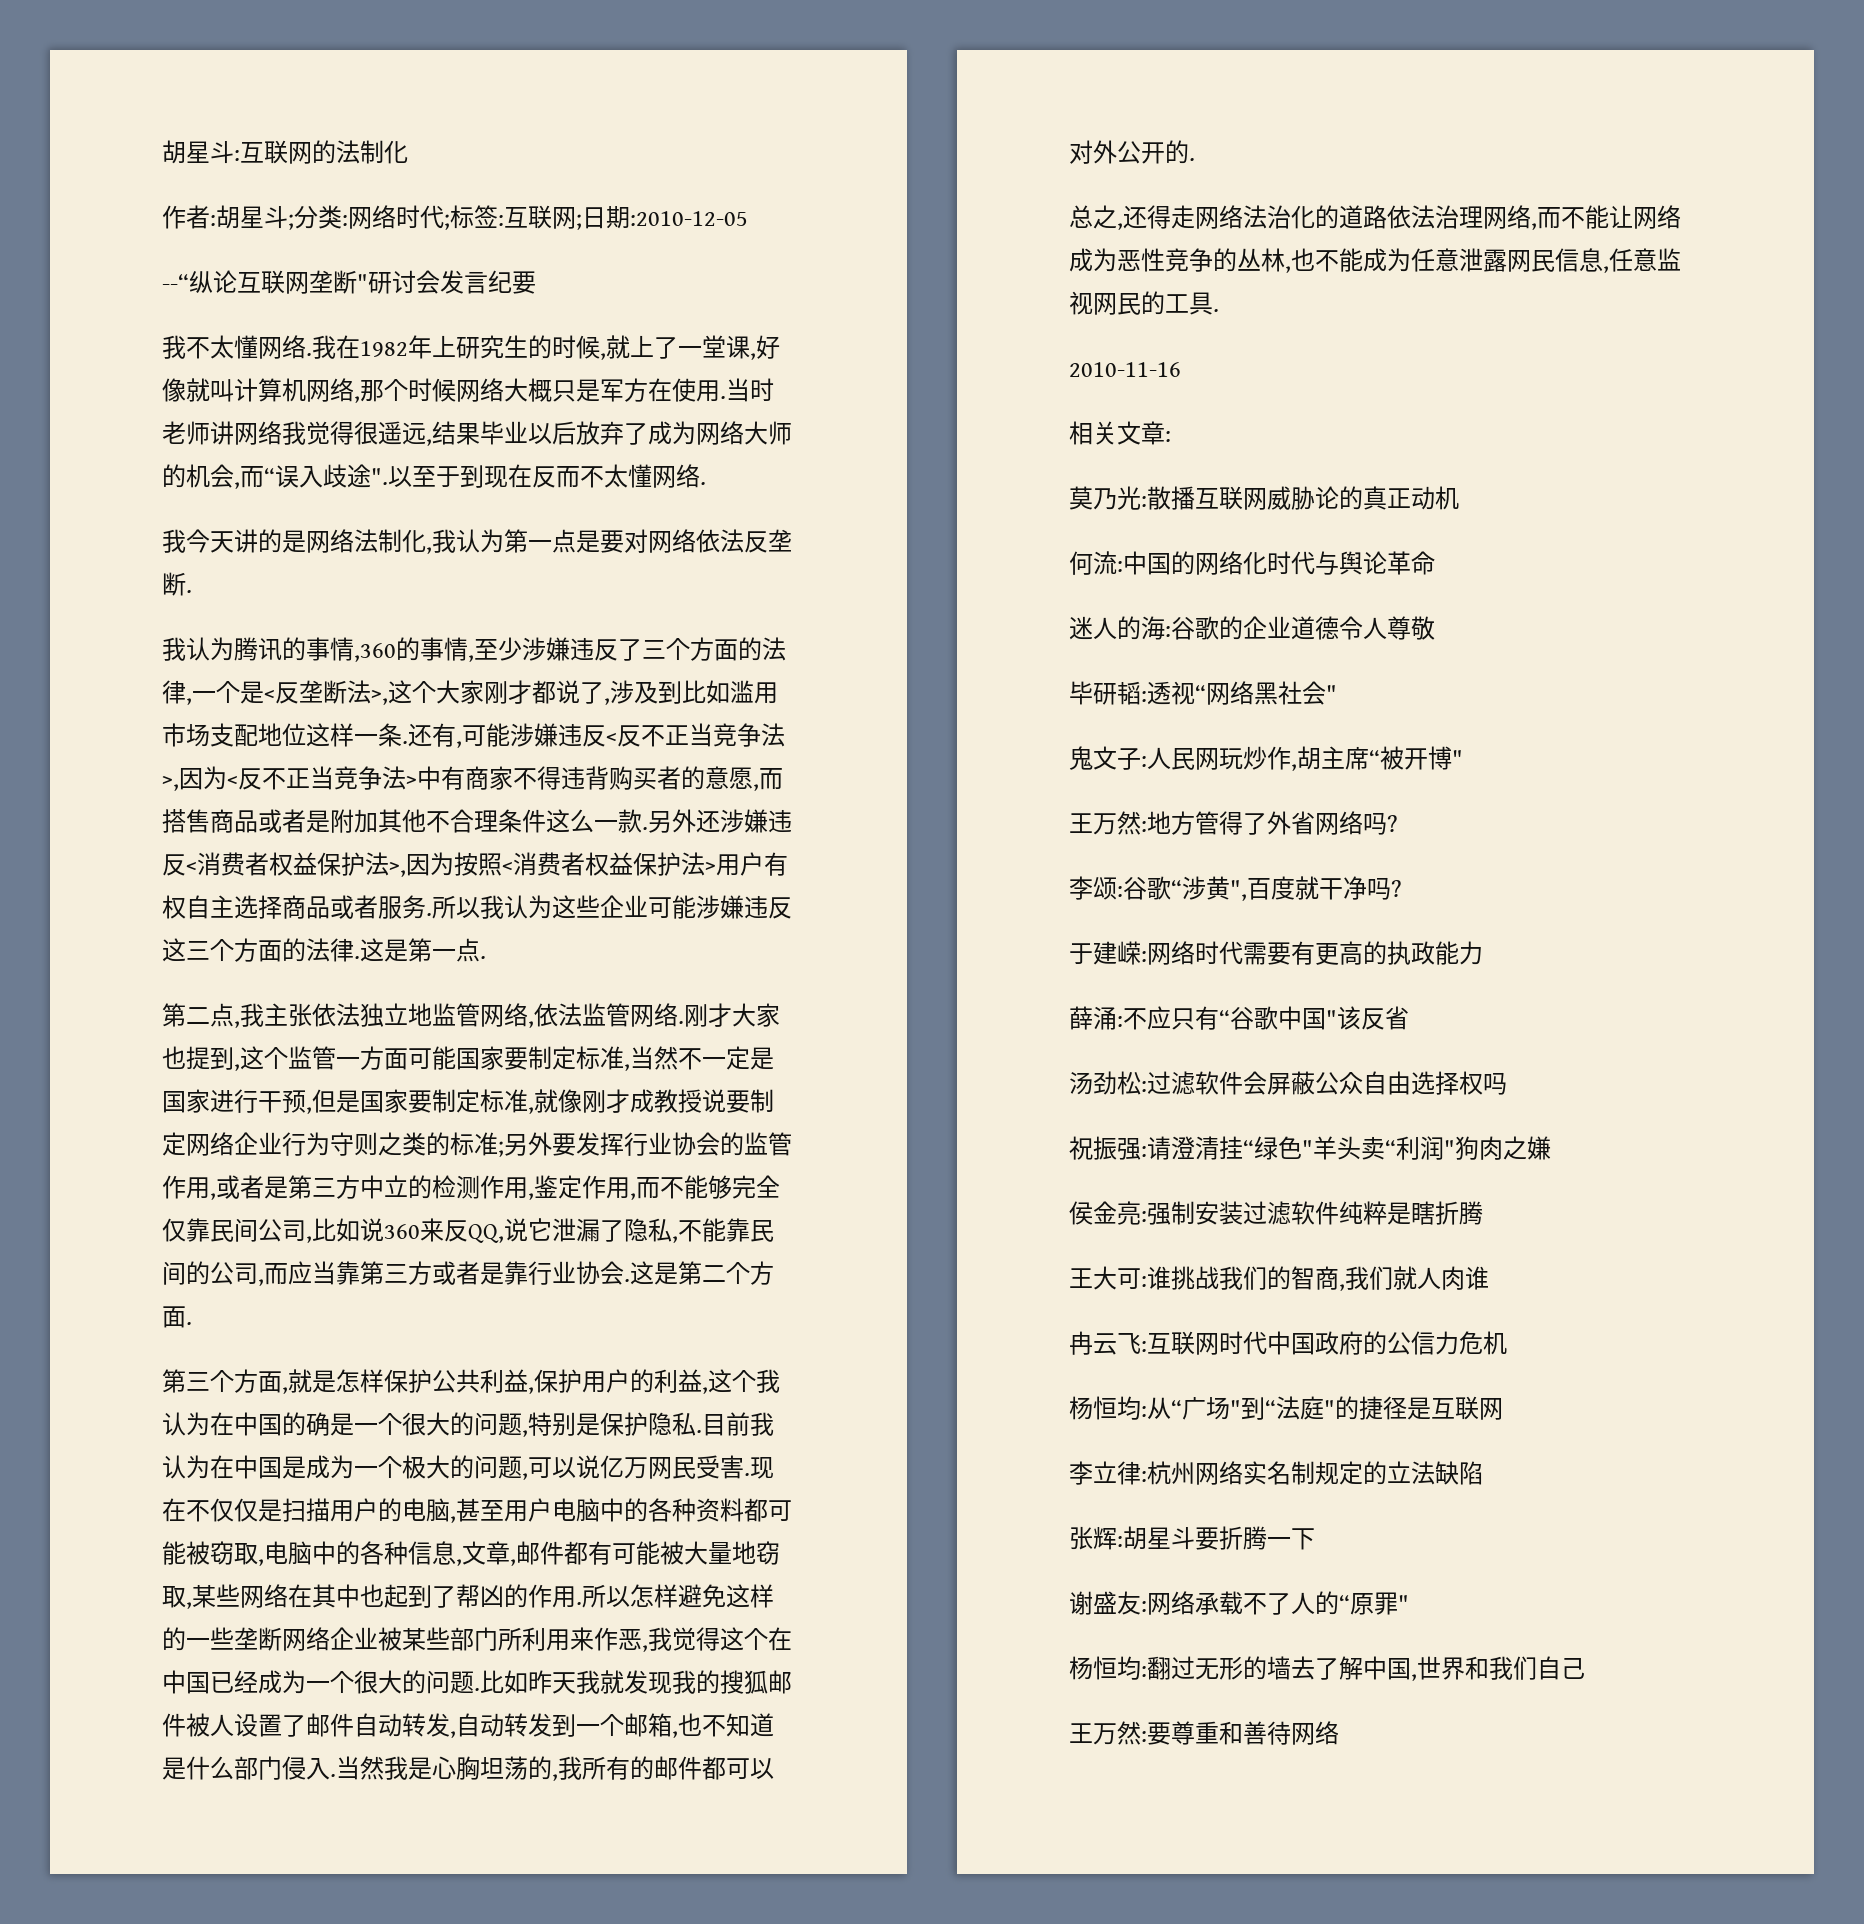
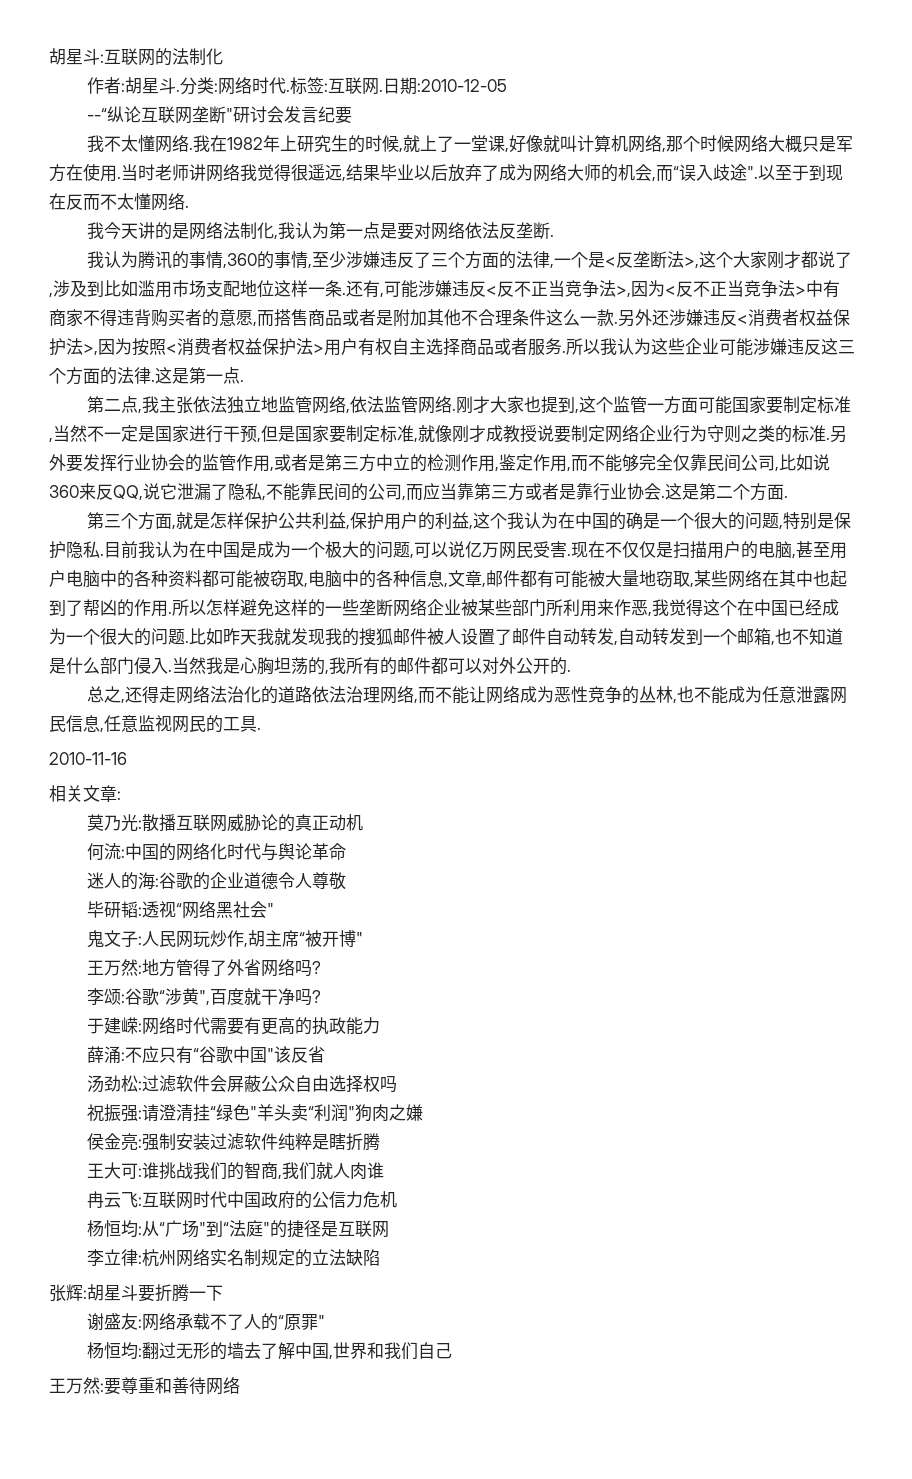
- 作者:胡星斗;分类:网络时代;标签:互联网;日期:2010-12-05
+ 作者:胡星斗.分类:网络时代.标签:互联网.日期:2010-12-05
- 刚才大家也提到,这个监管一方面可能国家要制定标准,当然不一定是国家进行干预,但是国家要制定标准,就像刚才成教授说要制定网络企业行为守则之类的标准;
+ 刚才大家也提到,这个监管一方面可能国家要制定标准,当然不一定是国家进行干预,但是国家要制定标准,就像刚才成教授说要制定网络企业行为守则之类的标准.

